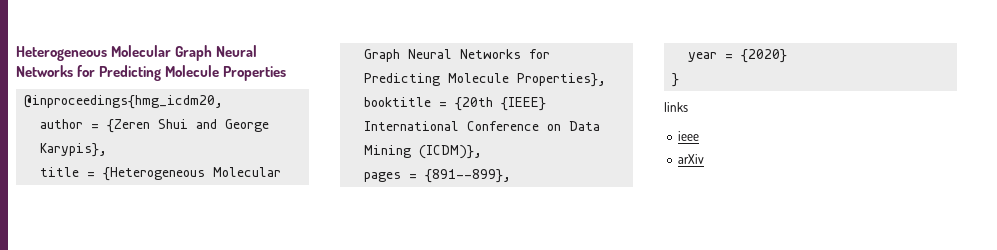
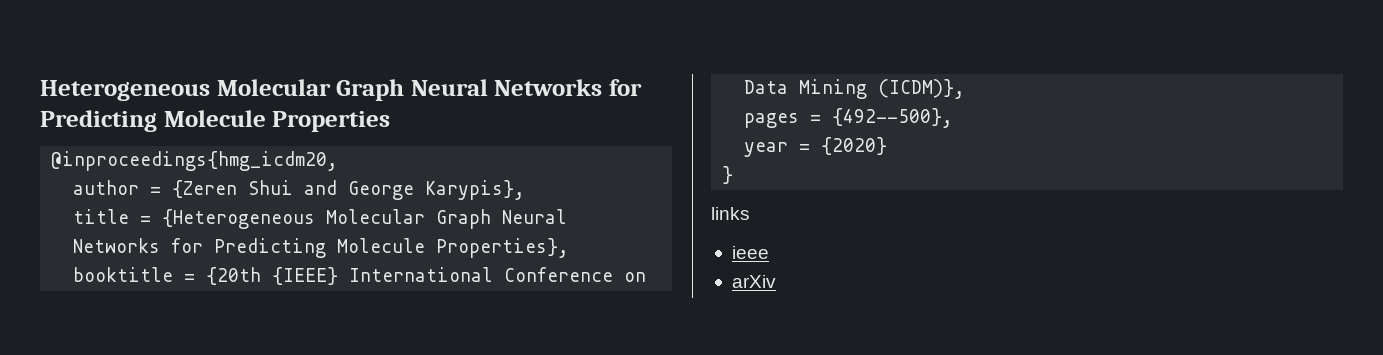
- pages = {891--899},
+ pages = {492--500},

